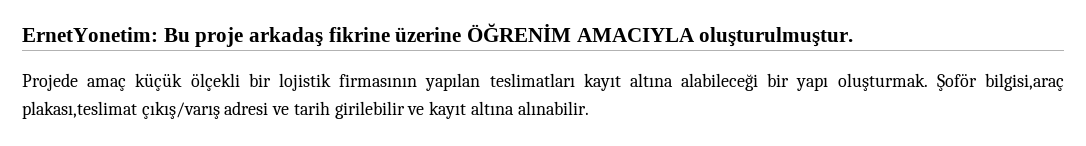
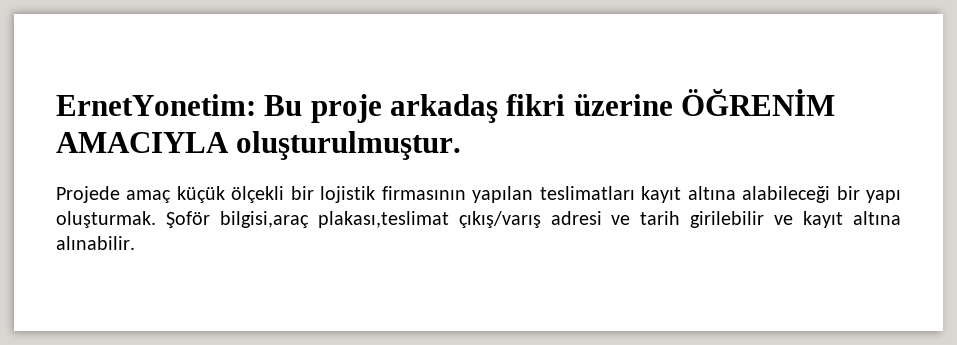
- ErnetYonetim: Bu proje arkadaş fikrine üzerine ÖĞRENİM AMACIYLA oluşturulmuştur.
+ ErnetYonetim: Bu proje arkadaş fikri üzerine ÖĞRENİM AMACIYLA oluşturulmuştur.

